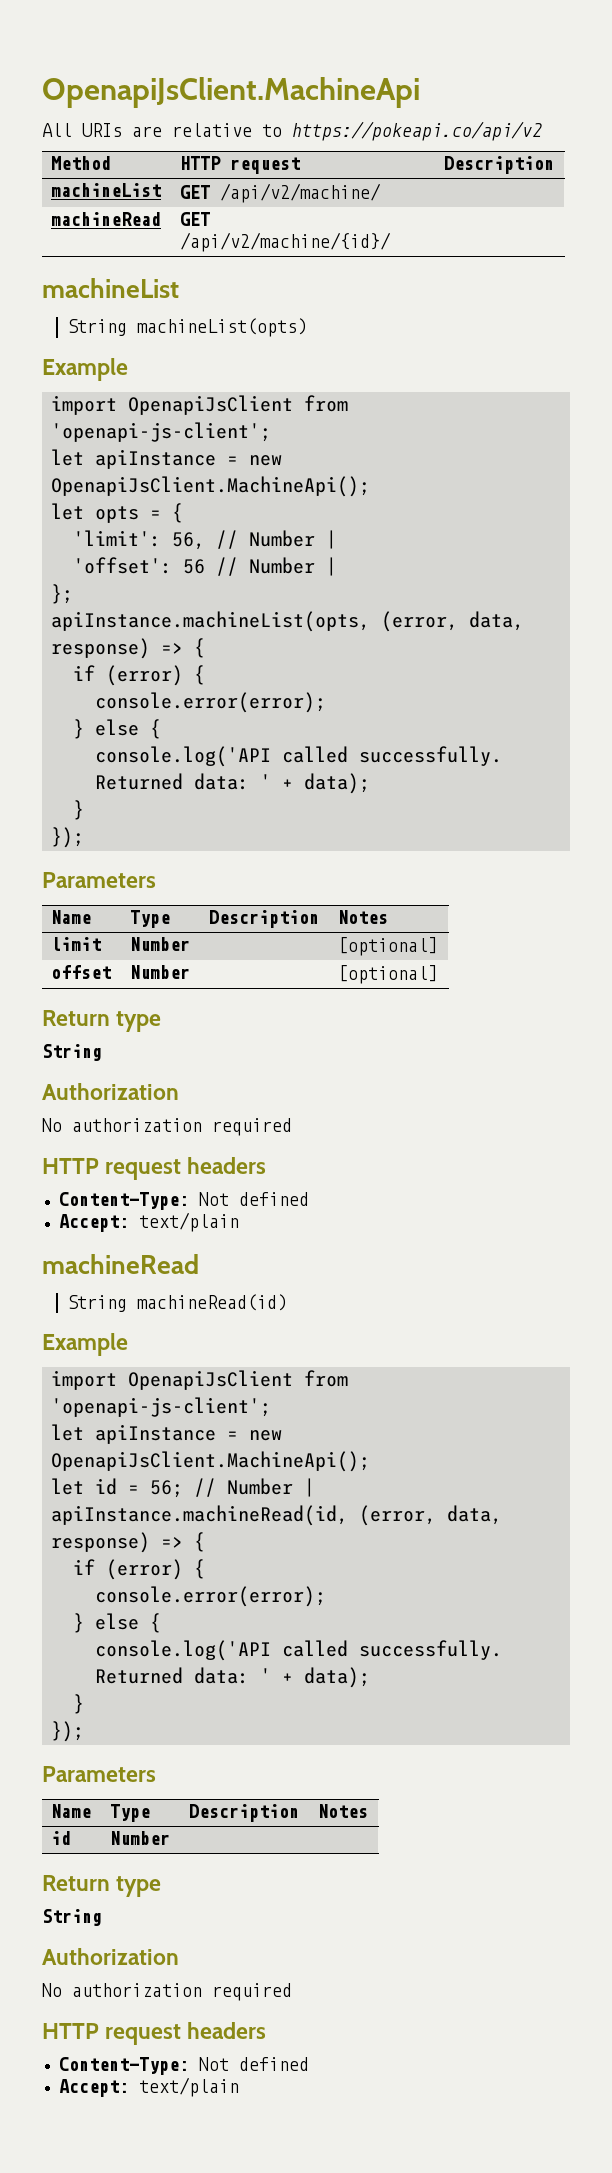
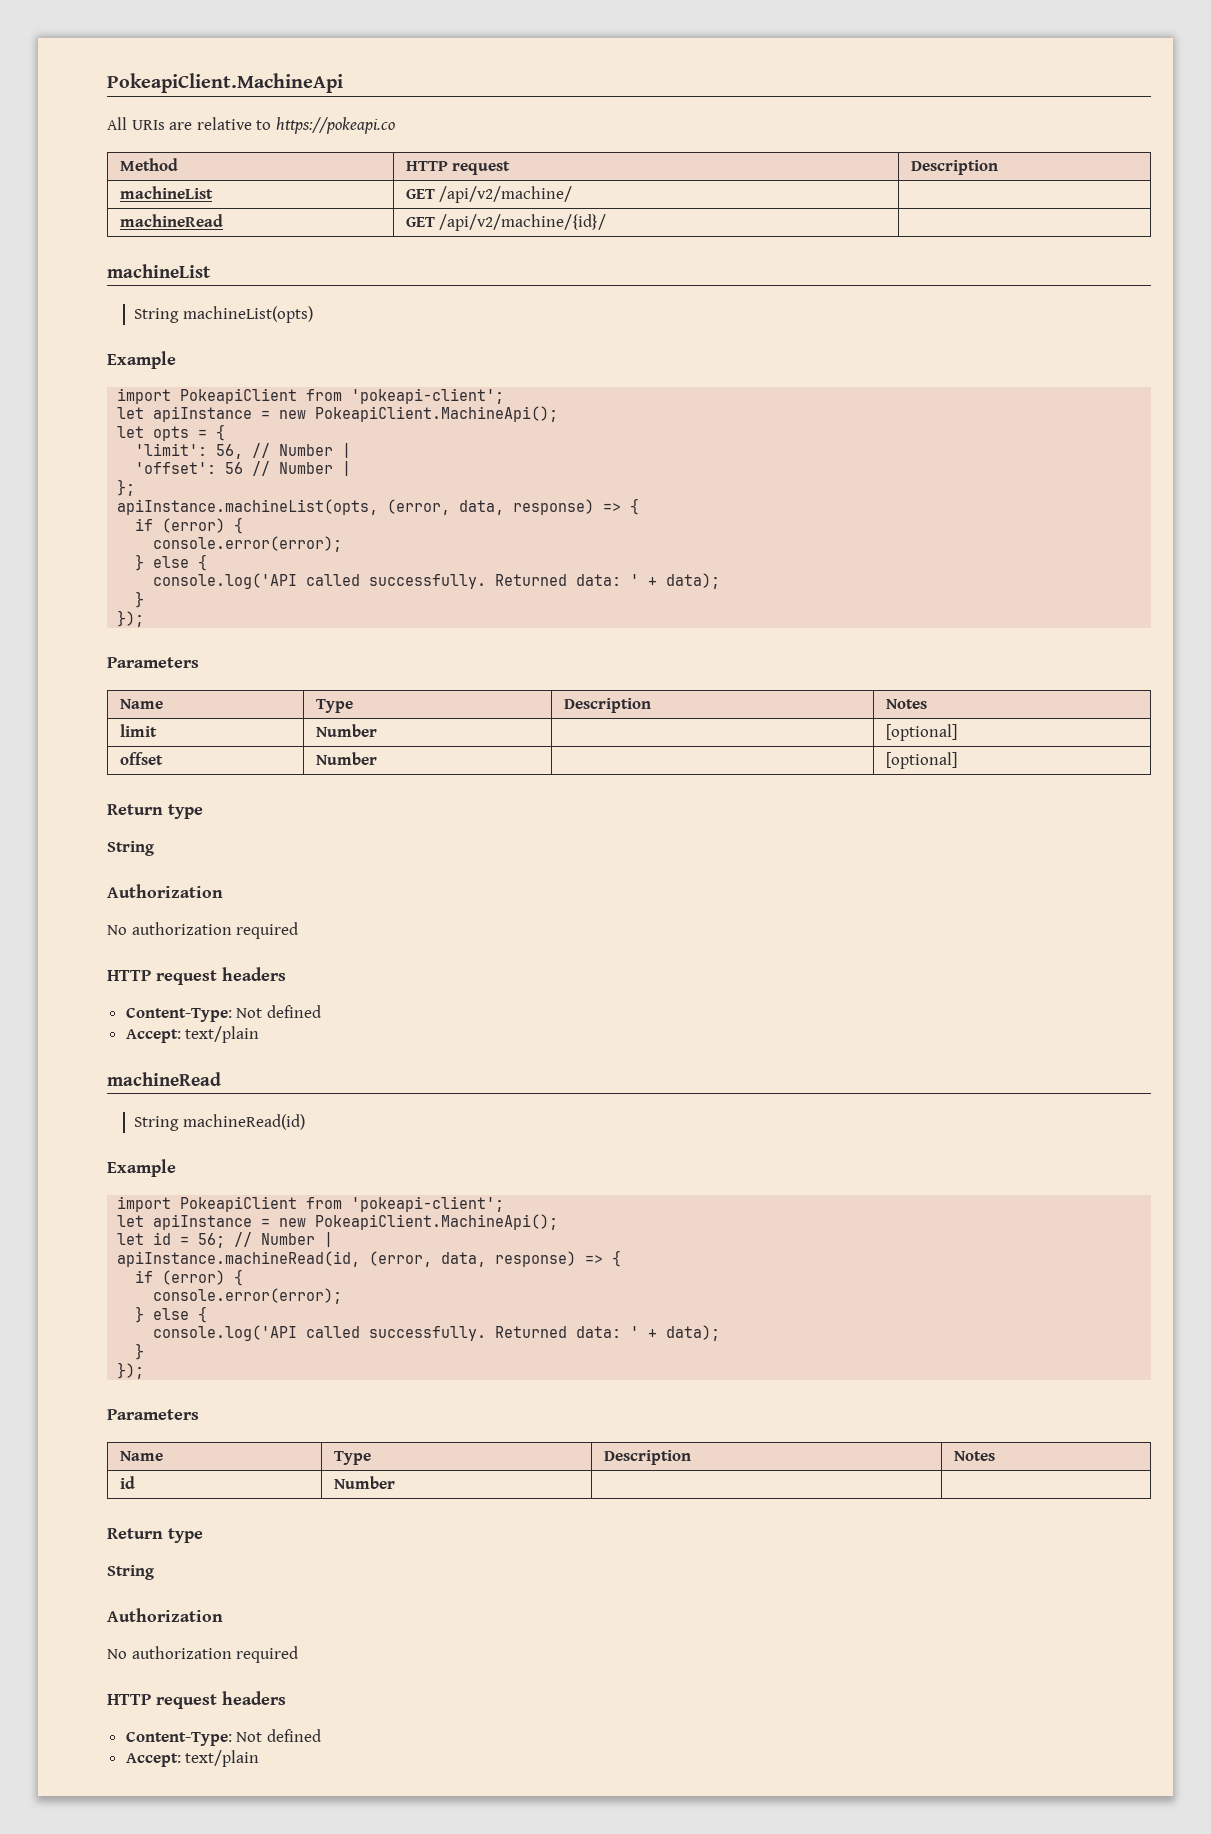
- OpenapiJsClient.MachineApi
+ PokeapiClient.MachineApi
- All URIs are relative to https://pokeapi.co/api/v2
+ All URIs are relative to https://pokeapi.co
  String machineList(opts)
  Example
- import OpenapiJsClient from 'openapi-js-client';
- let apiInstance = new OpenapiJsClient.MachineApi();
+ import PokeapiClient from 'pokeapi-client';
+ let apiInstance = new PokeapiClient.MachineApi();
  String machineRead(id)
  Example
- import OpenapiJsClient from 'openapi-js-client';
- let apiInstance = new OpenapiJsClient.MachineApi();
+ import PokeapiClient from 'pokeapi-client';
+ let apiInstance = new PokeapiClient.MachineApi();

